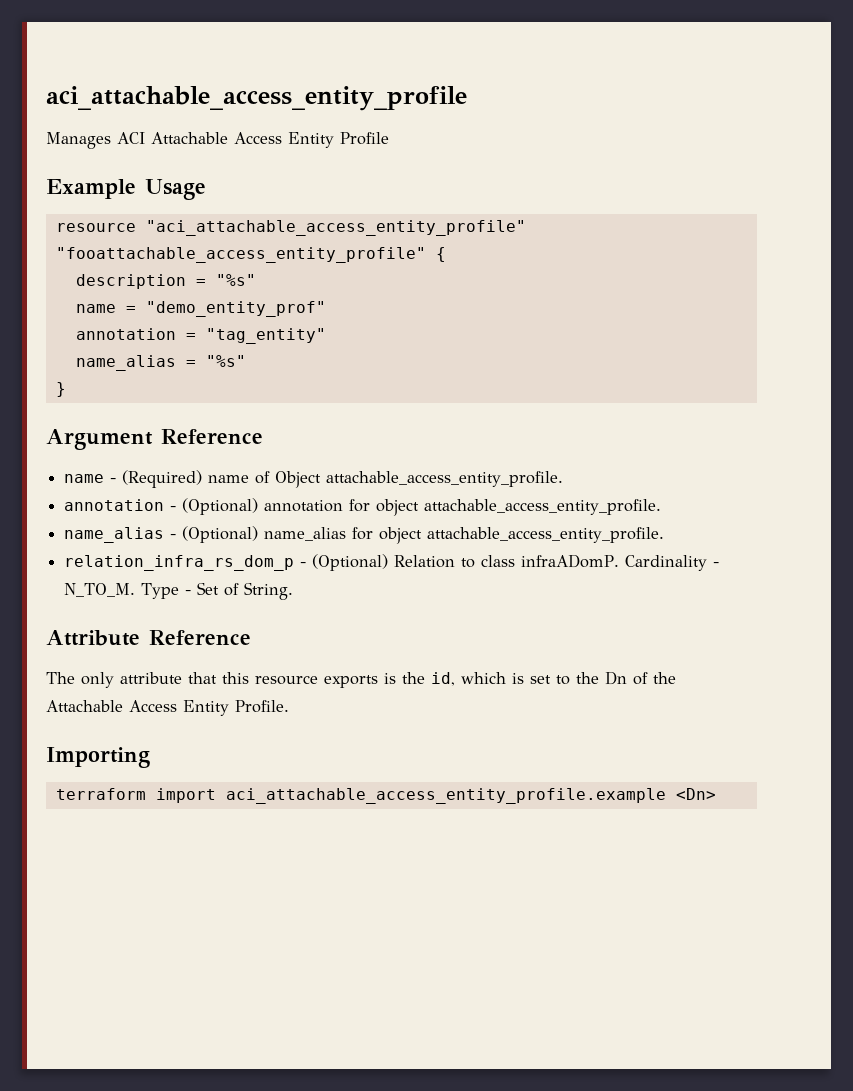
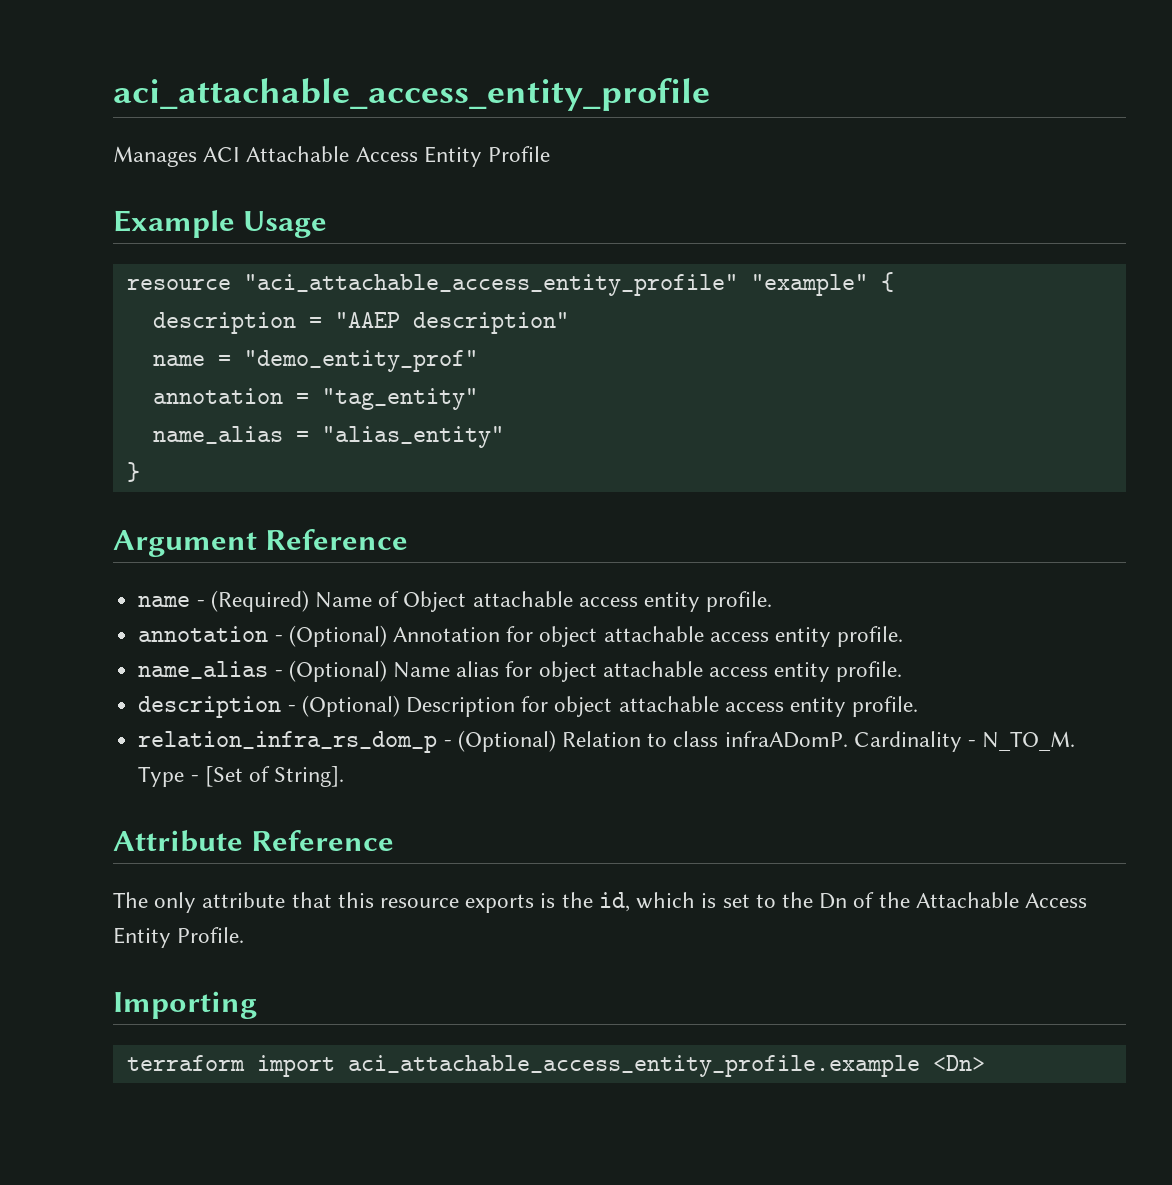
- resource "aci_attachable_access_entity_profile" "fooattachable_access_entity_profile" {
+ resource "aci_attachable_access_entity_profile" "example" {
- description = "%s"
+ description = "AAEP description"
- name_alias = "%s"
+ name_alias = "alias_entity"
- name - (Required) name of Object attachable_access_entity_profile.
+ name - (Required) Name of Object attachable access entity profile.
- annotation - (Optional) annotation for object attachable_access_entity_profile.
+ annotation - (Optional) Annotation for object attachable access entity profile.
- name_alias - (Optional) name_alias for object attachable_access_entity_profile.
+ name_alias - (Optional) Name alias for object attachable access entity profile.
+ description - (Optional) Description for object attachable access entity profile.
- Type - Set of String.
+ Type - [Set of String].

